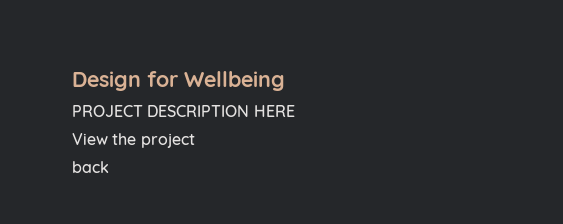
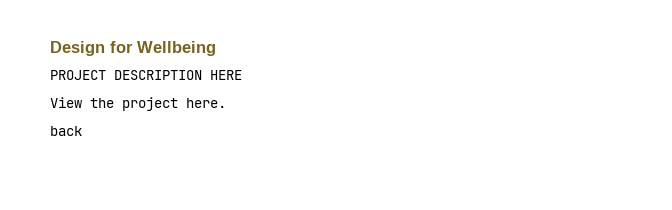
- View the project
+ View the project here.

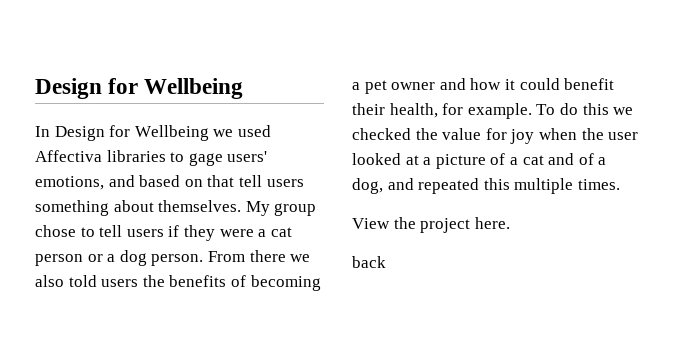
- PROJECT DESCRIPTION HERE
+ In Design for Wellbeing we used Affectiva libraries to gage users' emotions, and based on that tell users something about themselves. My group chose to tell users if they were a cat person or a dog person. From there we also told users the benefits of becoming a pet owner and how it could benefit their health, for example. To do this we checked the value for joy when the user looked at a picture of a cat and of a dog, and repeated this multiple times.

